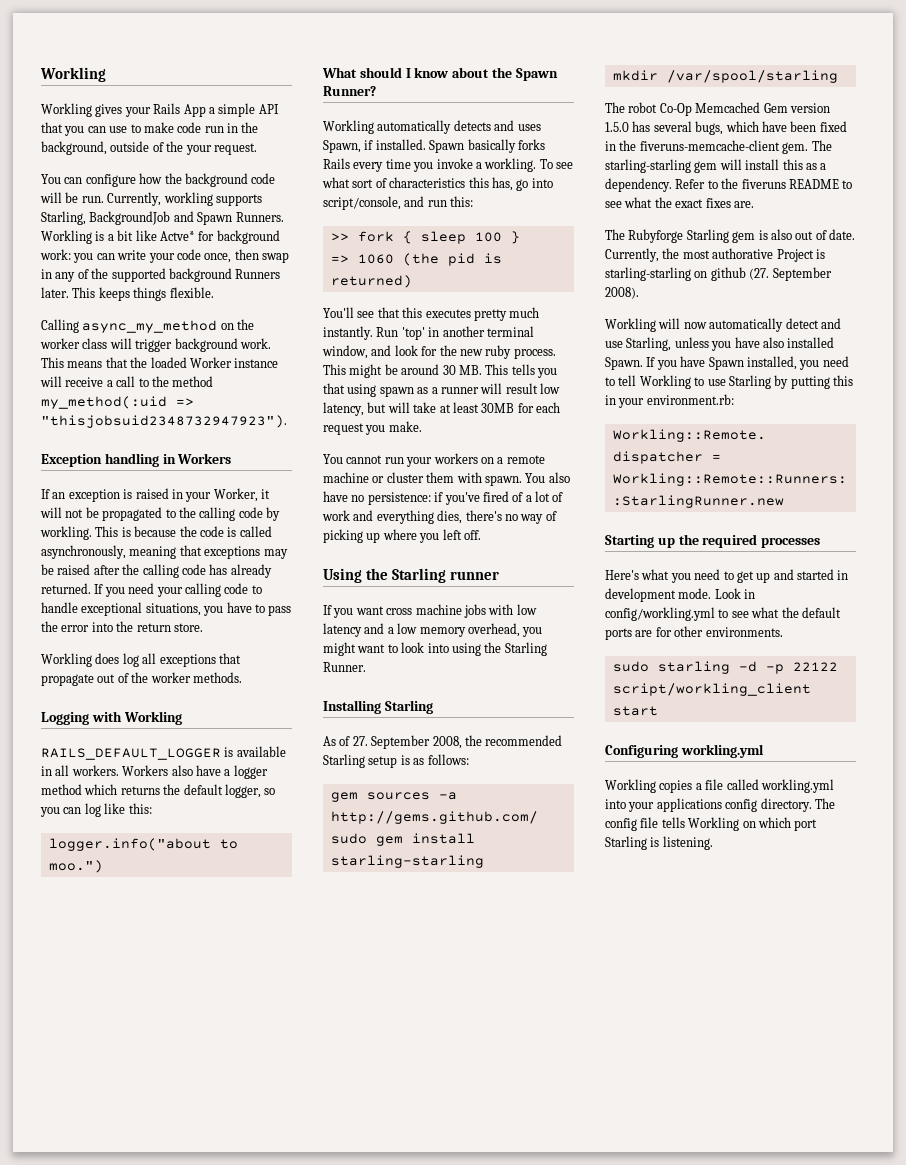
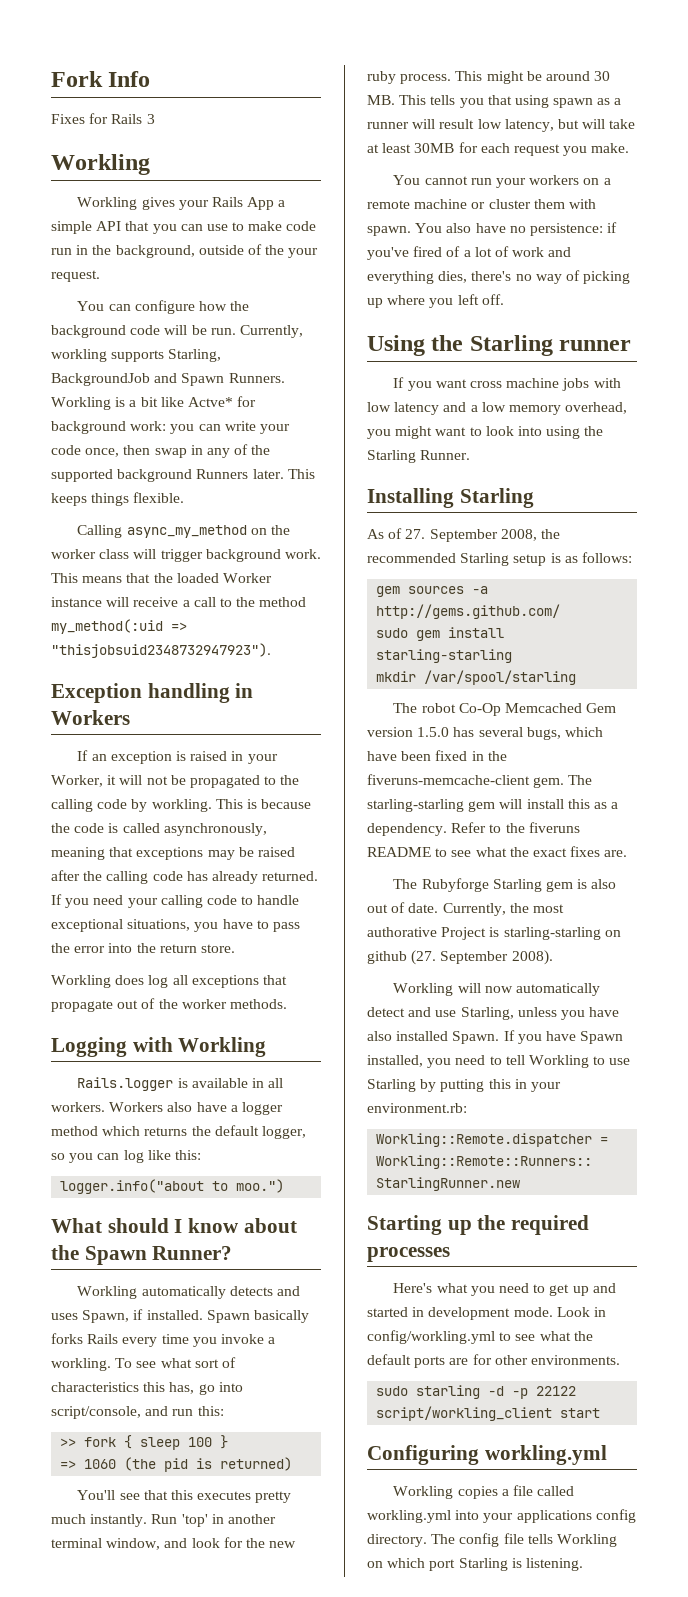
+ Fork Info
+ Fixes for Rails 3
- RAILS_DEFAULT_LOGGER is available in all workers.
+ Rails.logger is available in all workers.

